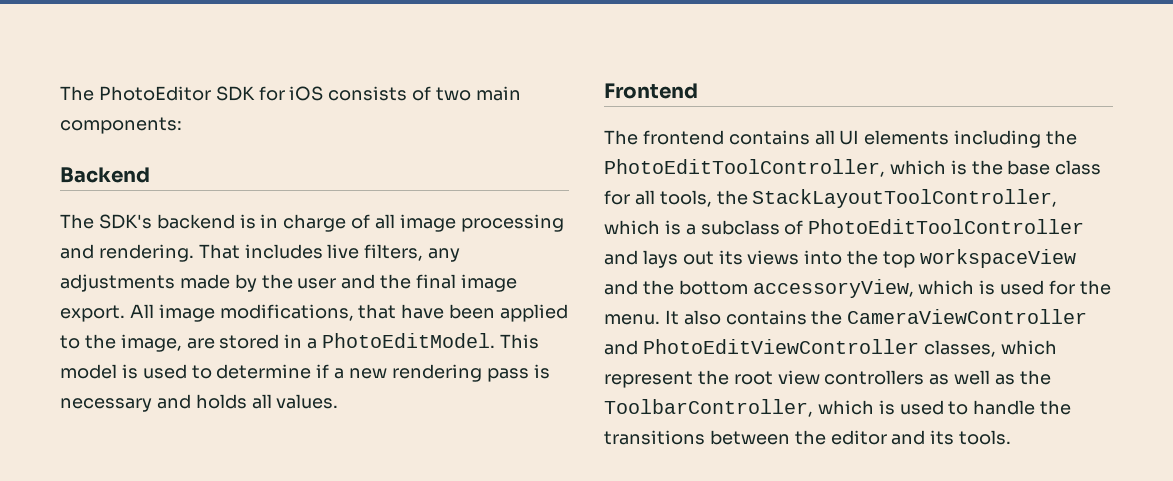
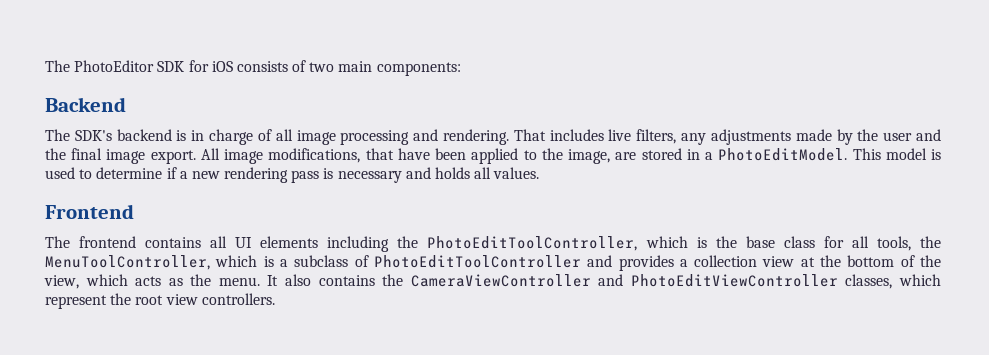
- The frontend contains all UI elements including the PhotoEditToolController, which is the base class for all tools, the StackLayoutToolController, which is a subclass of PhotoEditToolController and lays out its views into the top workspaceView and the bottom accessoryView, which is used for the menu.
+ The frontend contains all UI elements including the PhotoEditToolController, which is the base class for all tools, the MenuToolController, which is a subclass of PhotoEditToolController and provides a collection view at the bottom of the view, which acts as the menu.
- It also contains the CameraViewController and PhotoEditViewController classes, which represent the root view controllers as well as the ToolbarController, which is used to handle the transitions between the editor and its tools.
+ It also contains the CameraViewController and PhotoEditViewController classes, which represent the root view controllers.

